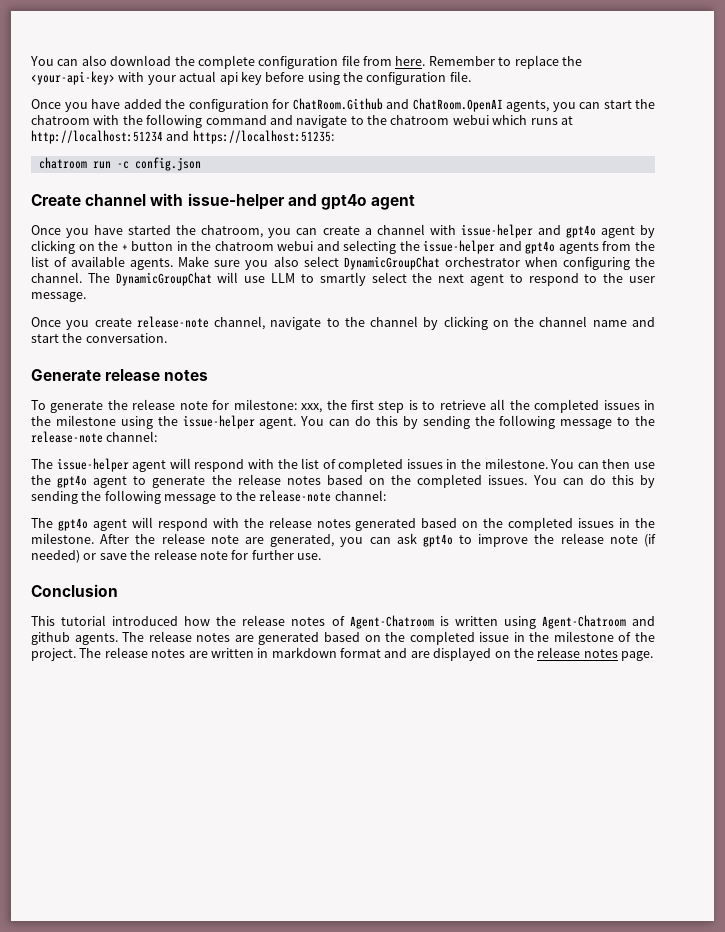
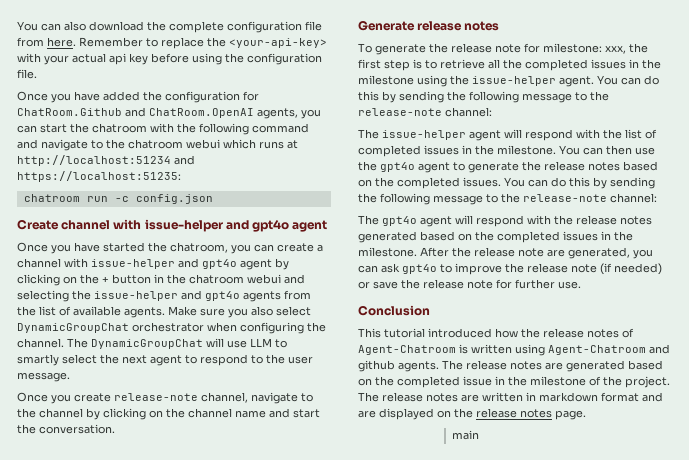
+ main

